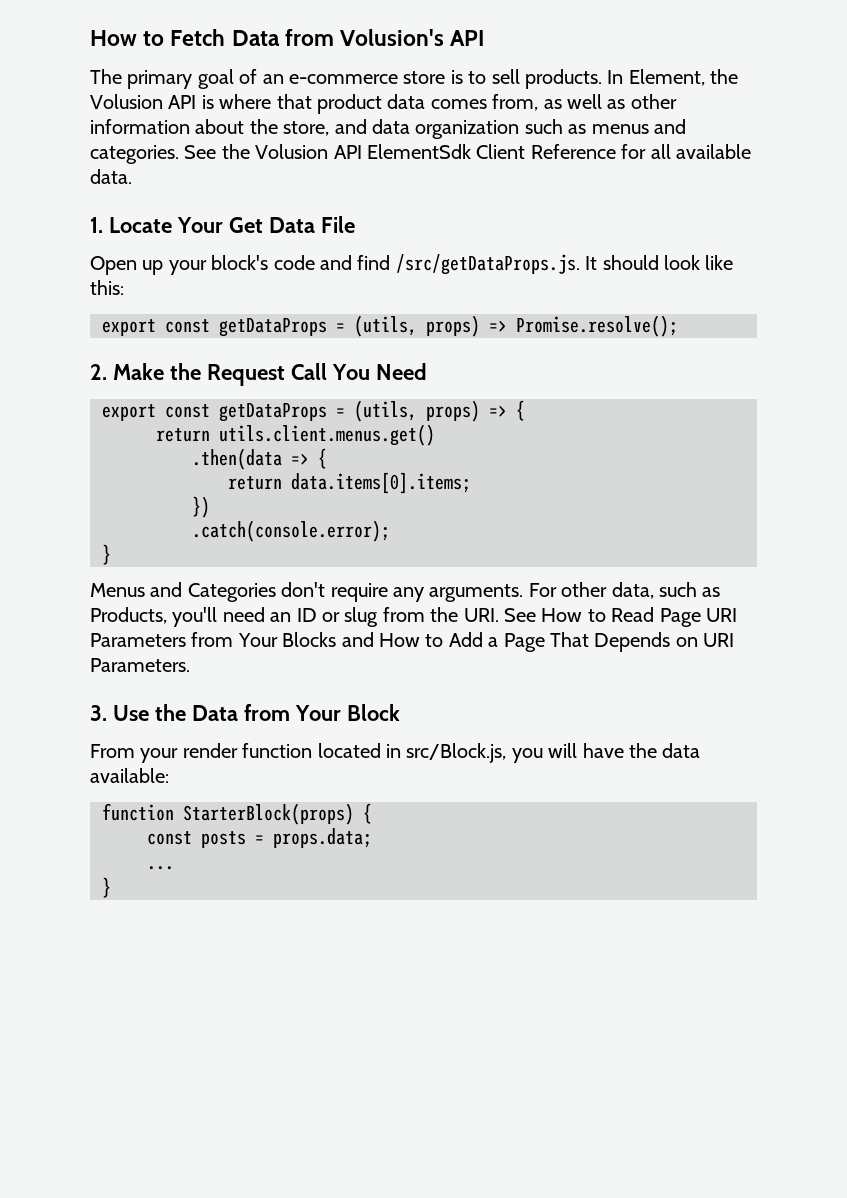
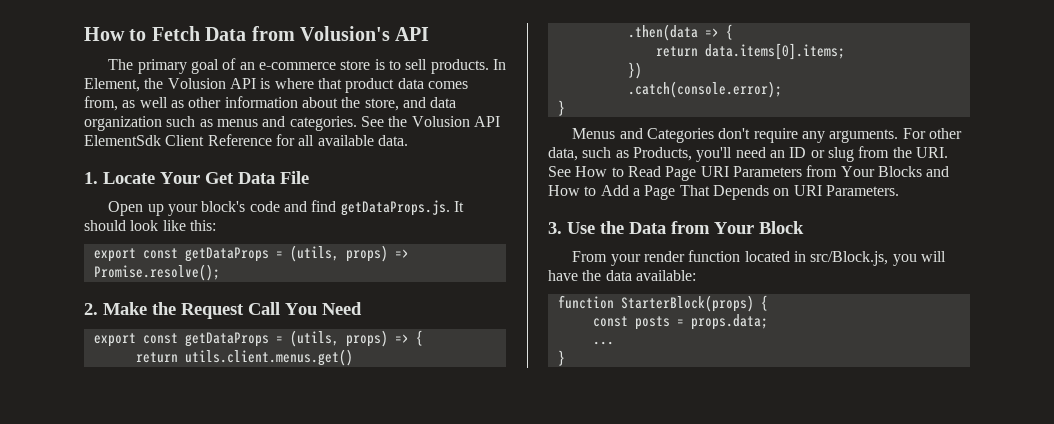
- Open up your block's code and find /src/getDataProps.js. It should look like this:
+ Open up your block's code and find getDataProps.js. It should look like this:

